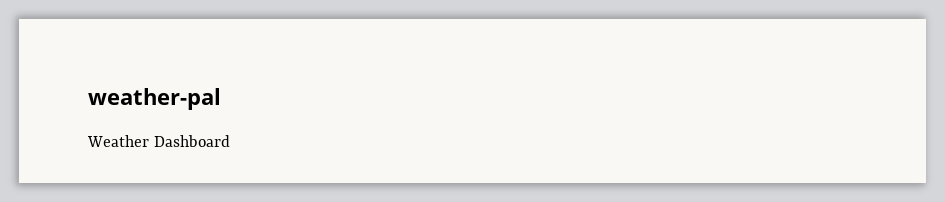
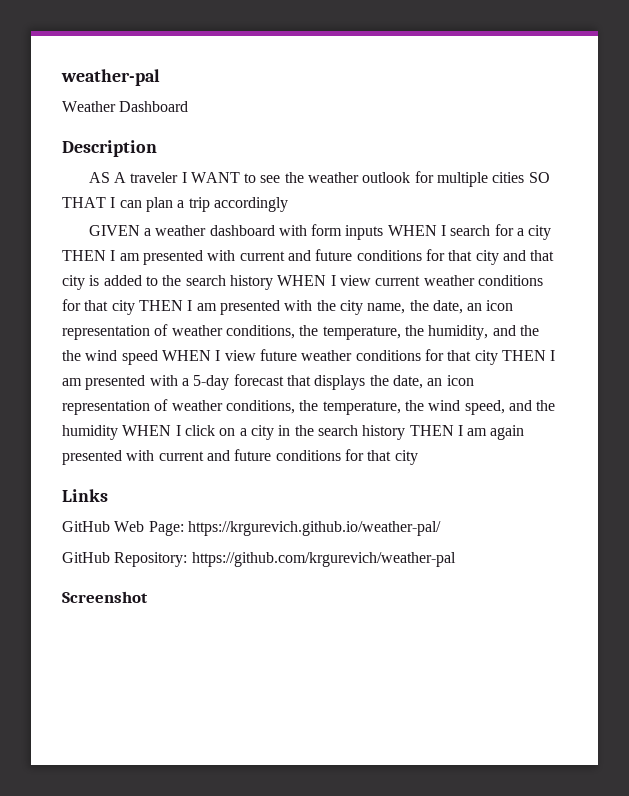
+ Description
+ AS A traveler I WANT to see the weather outlook for multiple cities SO THAT I can plan a trip accordingly
+ GIVEN a weather dashboard with form inputs WHEN I search for a city THEN I am presented with current and future conditions for that city and that city is added to the search history WHEN I view current weather conditions for that city THEN I am presented with the city name, the date, an icon representation of weather conditions, the temperature, the humidity, and the the wind speed WHEN I view future weather conditions for that city THEN I am presented with a 5-day forecast that displays the date, an icon representation of weather conditions, the temperature, the wind speed, and the humidity WHEN I click on a city in the search history THEN I am again presented with current and future conditions for that city
+ Links
+ GitHub Web Page: https://krgurevich.github.io/weather-pal/
+ GitHub Repository: https://github.com/krgurevich/weather-pal
+ Screenshot

